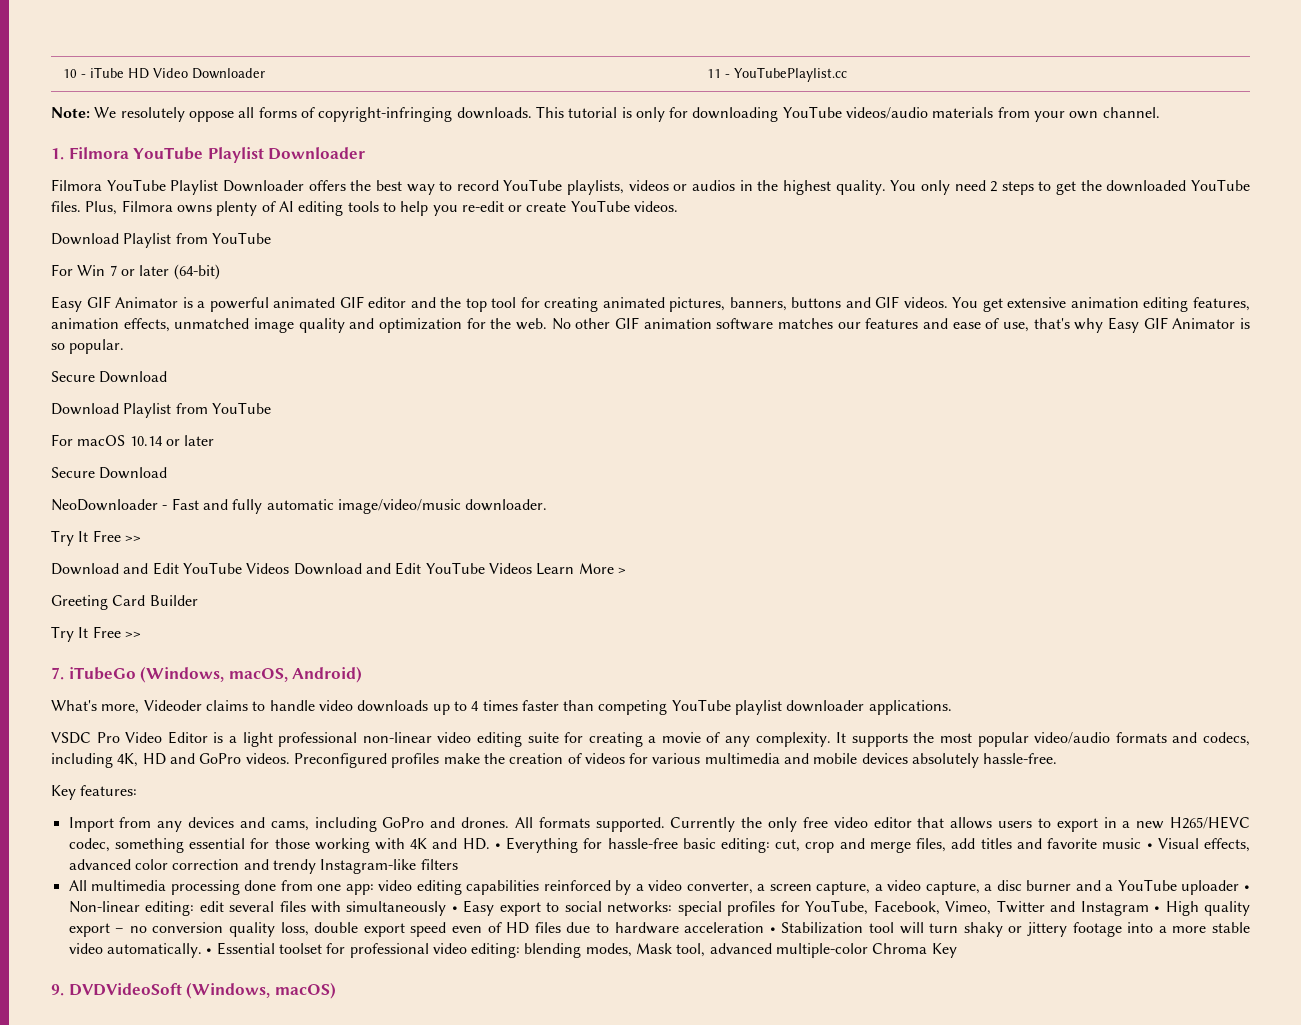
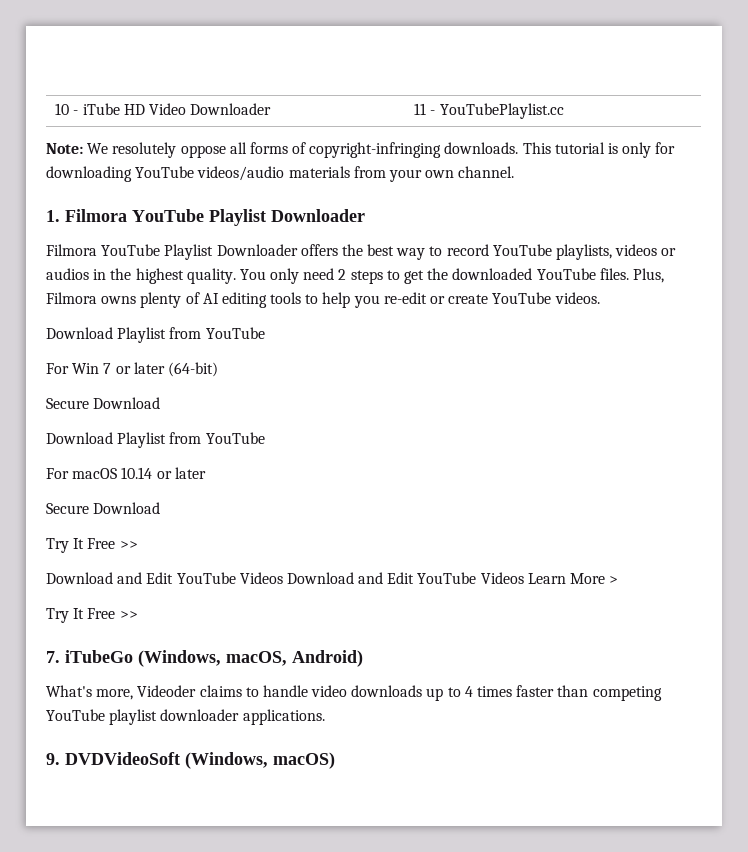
- Easy GIF Animator is a powerful animated GIF editor and the top tool for creating animated pictures, banners, buttons and GIF videos. You get extensive animation editing features, animation effects, unmatched image quality and optimization for the web. No other GIF animation software matches our features and ease of use, that's why Easy GIF Animator is so popular.
- NeoDownloader - Fast and fully automatic image/video/music downloader.
- Greeting Card Builder
- VSDC Pro Video Editor is a light professional non-linear video editing suite for creating a movie of any complexity. It supports the most popular video/audio formats and codecs, including 4K, HD and GoPro videos. Preconfigured profiles make the creation of videos for various multimedia and mobile devices absolutely hassle-free.
- Key features:
- Import from any devices and cams, including GoPro and drones. All formats supported. Сurrently the only free video editor that allows users to export in a new H265/HEVC codec, something essential for those working with 4K and HD. • Everything for hassle-free basic editing: cut, crop and merge files, add titles and favorite music • Visual effects, advanced color correction and trendy Instagram-like filters
- All multimedia processing done from one app: video editing capabilities reinforced by a video converter, a screen capture, a video capture, a disc burner and a YouTube uploader • Non-linear editing: edit several files with simultaneously • Easy export to social networks: special profiles for YouTube, Facebook, Vimeo, Twitter and Instagram • High quality export – no conversion quality loss, double export speed even of HD files due to hardware acceleration • Stabilization tool will turn shaky or jittery footage into a more stable video automatically. • Essential toolset for professional video editing: blending modes, Mask tool, advanced multiple-color Chroma Key

